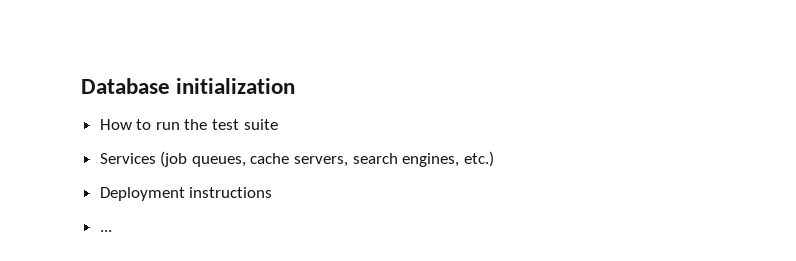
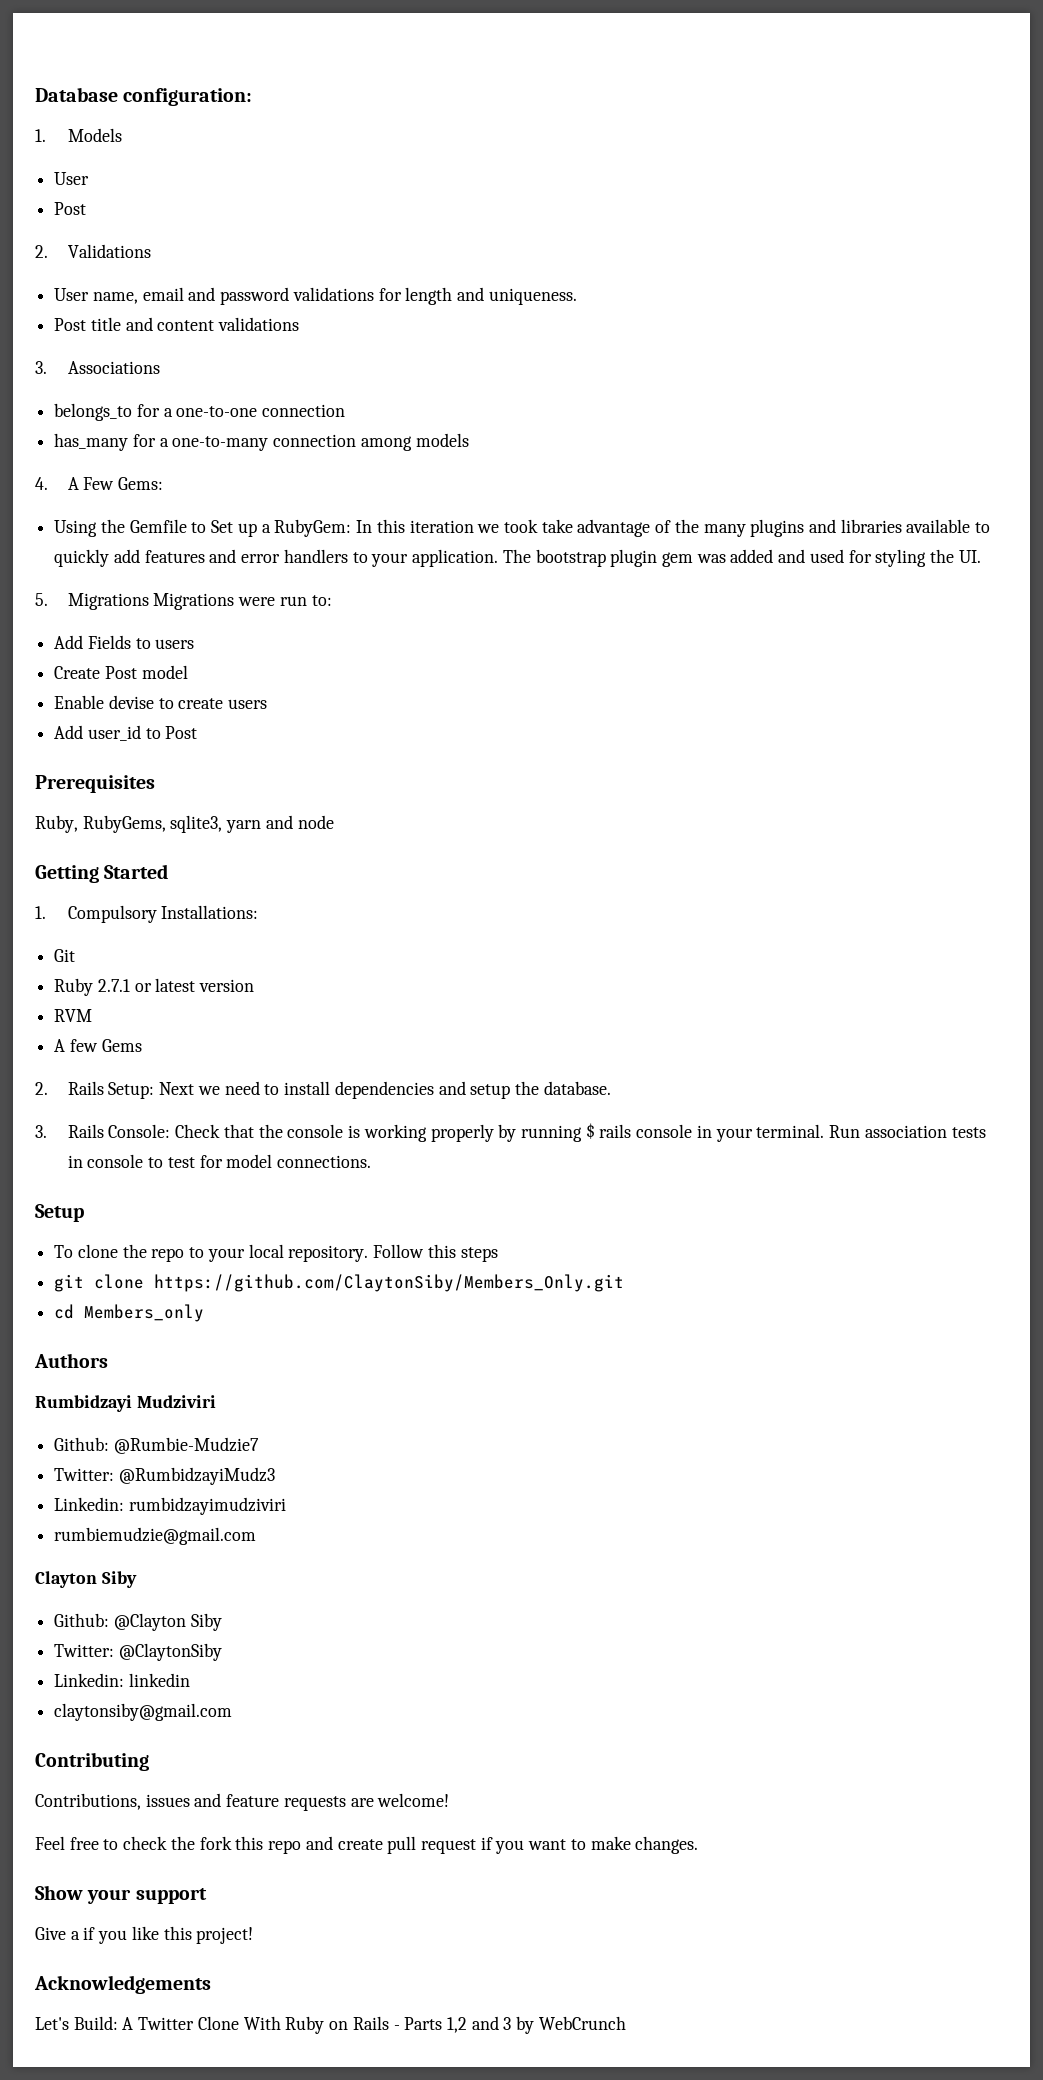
- Database initialization
- How to run the test suite
- Services (job queues, cache servers, search engines, etc.)
- Deployment instructions
- ...
+ Database configuration:
+ 1. Models
+ User
+ Post
+ 2. Validations
+ User name, email and password validations for length and uniqueness.
+ Post title and content validations
+ 3. Associations
+ belongs_to for a one-to-one connection
+ has_many for a one-to-many connection among models
+ 4. A Few Gems:
+ Using the Gemfile to Set up a RubyGem: In this iteration we took take advantage of the many plugins and libraries available to quickly add features and error handlers to your application. The bootstrap plugin gem was added and used for styling the UI.
+ 5. Migrations Migrations were run to:
+ Add Fields to users
+ Create Post model
+ Enable devise to create users
+ Add user_id to Post
+ Prerequisites
+ Ruby, RubyGems, sqlite3, yarn and node
+ Getting Started
+ 1. Compulsory Installations:
+ Git
+ Ruby 2.7.1 or latest version
+ RVM
+ A few Gems
+ 2. Rails Setup: Next we need to install dependencies and setup the database.
+ 3. Rails Console: Check that the console is working properly by running $ rails console in your terminal. Run association tests in console to test for model connections.
+ Setup
+ To clone the repo to your local repository. Follow this steps
+ git clone https://github.com/ClaytonSiby/Members_Only.git
+ cd Members_only
+ Authors
+ Rumbidzayi Mudziviri
+ Github: @Rumbie-Mudzie7
+ Twitter: @RumbidzayiMudz3
+ Linkedin: rumbidzayimudziviri
+ rumbiemudzie@gmail.com
+ Clayton Siby
+ Github: @Clayton Siby
+ Twitter: @ClaytonSiby
+ Linkedin: linkedin
+ claytonsiby@gmail.com
+ Contributing
+ Contributions, issues and feature requests are welcome!
+ Feel free to check the fork this repo and create pull request if you want to make changes.
+ Show your support
+ Give a if you like this project!
+ Acknowledgements
+ Let's Build: A Twitter Clone With Ruby on Rails - Parts 1,2 and 3 by WebCrunch

